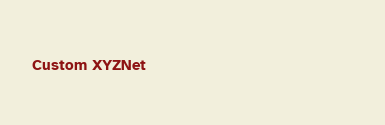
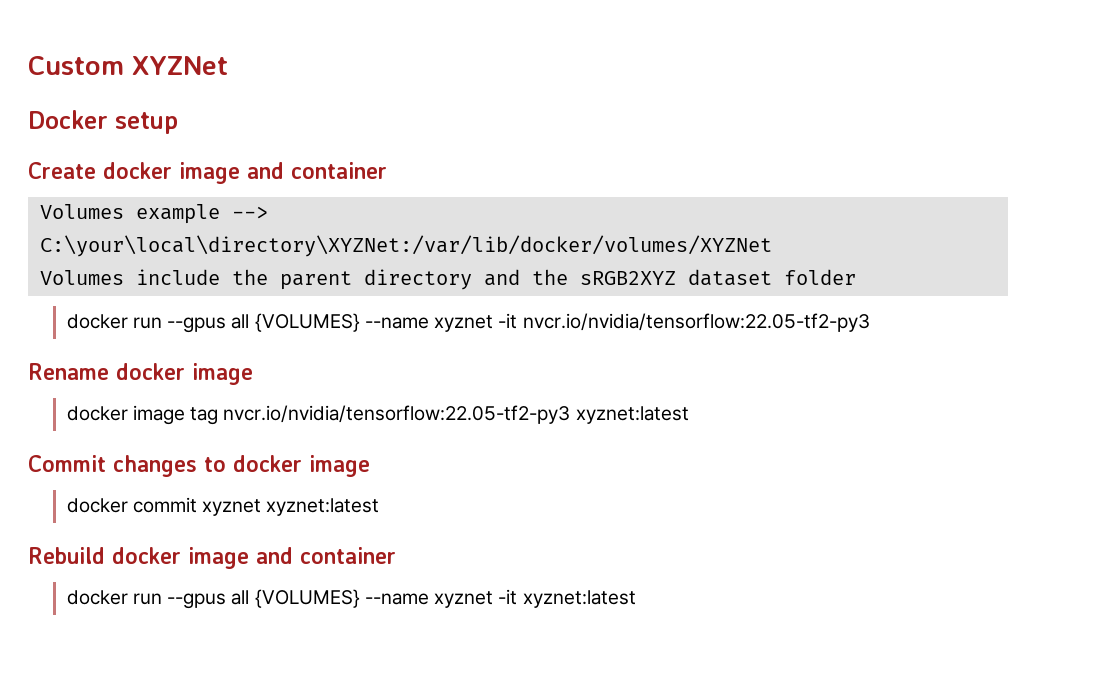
+ Docker setup
+ Create docker image and container
+ Volumes example --> C:\your\local\directory\XYZNet:/var/lib/docker/volumes/XYZNet
+ Volumes include the parent directory and the sRGB2XYZ dataset folder
+ docker run --gpus all {VOLUMES} --name xyznet -it nvcr.io/nvidia/tensorflow:22.05-tf2-py3
+ Rename docker image
+ docker image tag nvcr.io/nvidia/tensorflow:22.05-tf2-py3 xyznet:latest
+ Commit changes to docker image
+ docker commit xyznet xyznet:latest
+ Rebuild docker image and container
+ docker run --gpus all {VOLUMES} --name xyznet -it xyznet:latest

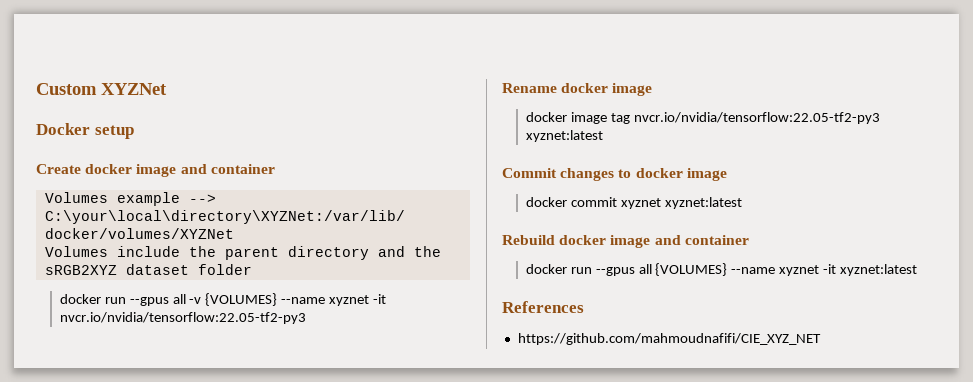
- docker run --gpus all {VOLUMES} --name xyznet -it nvcr.io/nvidia/tensorflow:22.05-tf2-py3
+ docker run --gpus all -v {VOLUMES} --name xyznet -it nvcr.io/nvidia/tensorflow:22.05-tf2-py3
+ References
+ https://github.com/mahmoudnafifi/CIE_XYZ_NET

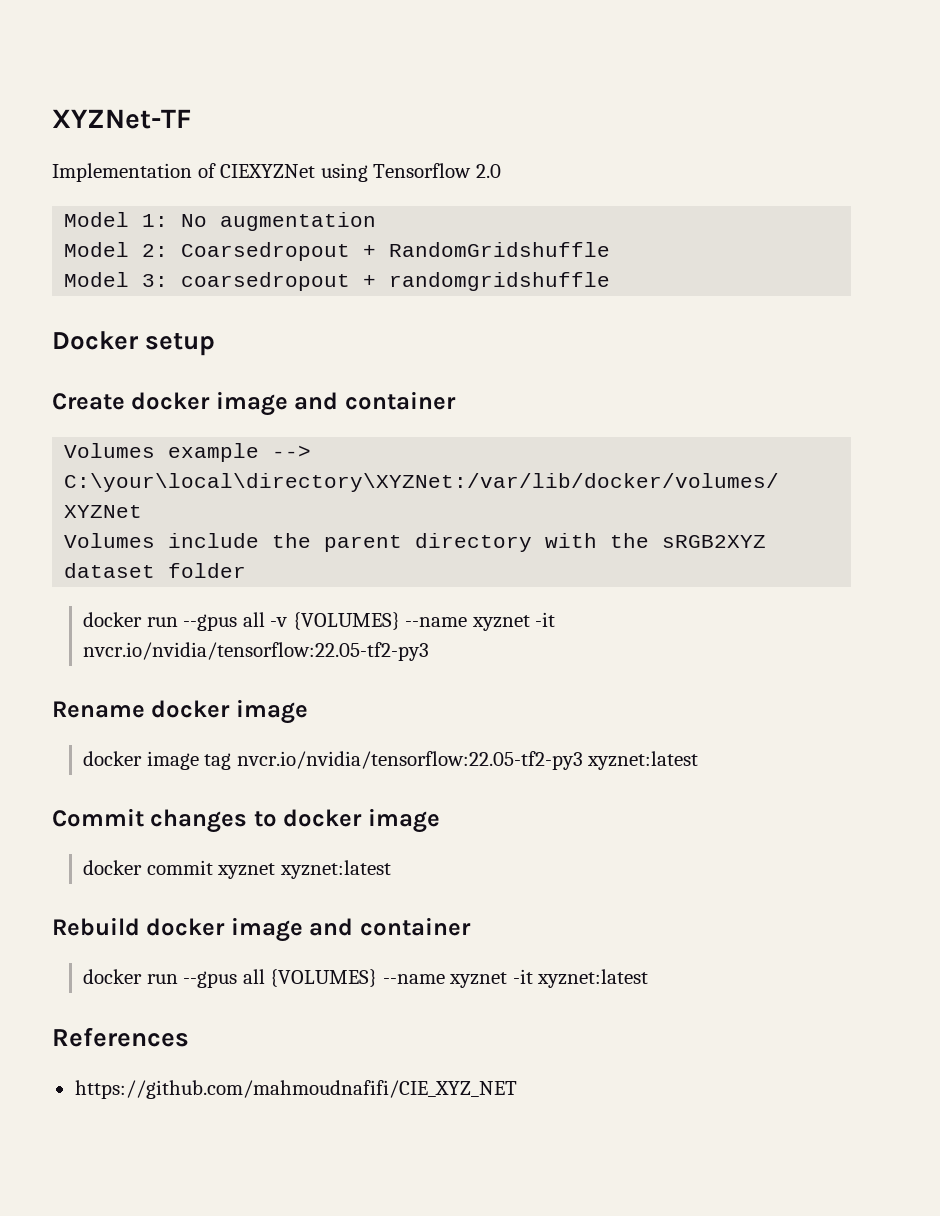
- Custom XYZNet
+ XYZNet-TF
+ Implementation of CIEXYZNet using Tensorflow 2.0
+ Model 1: No augmentation
+ Model 2: Coarsedropout + RandomGridshuffle
+ Model 3: coarsedropout + randomgridshuffle
- Volumes include the parent directory and the sRGB2XYZ dataset folder
+ Volumes include the parent directory with the sRGB2XYZ dataset folder

